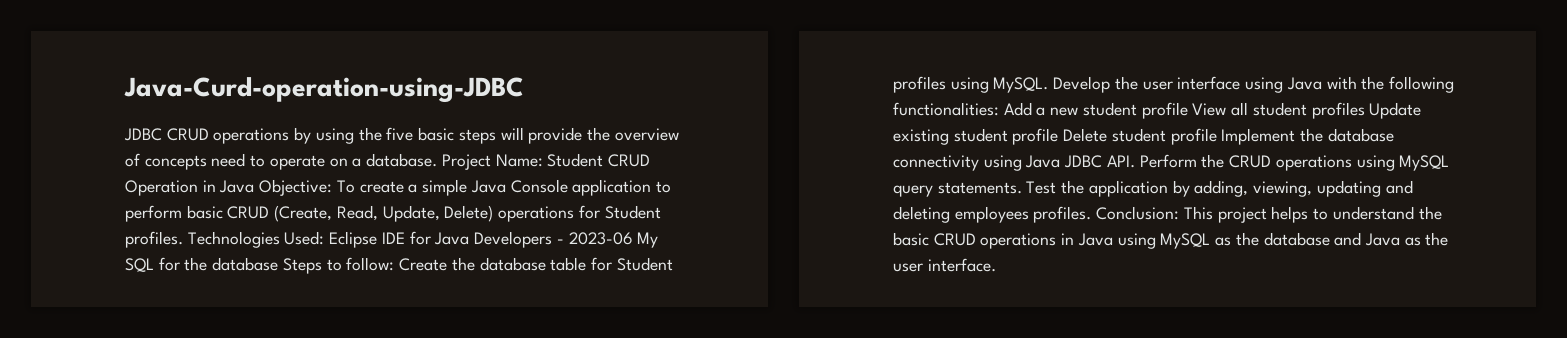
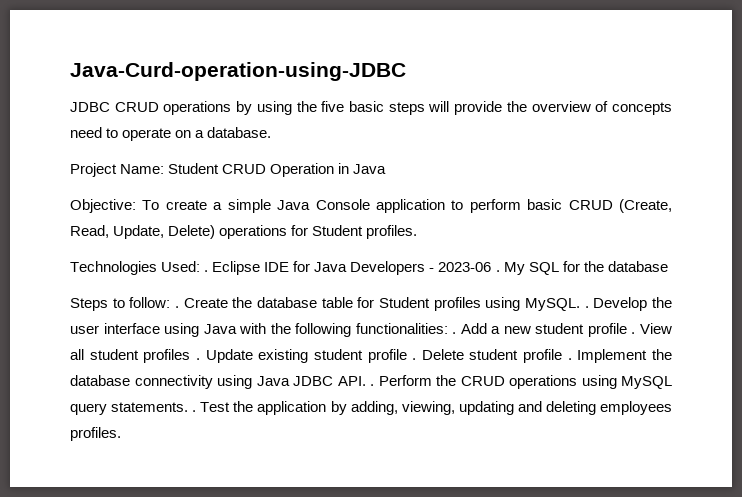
- JDBC CRUD operations by using the five basic steps will provide the overview of concepts need to operate on a database. Project Name:
+ JDBC CRUD operations by using the five basic steps will provide the overview of concepts need to operate on a database.
+ Project Name:
- Student CRUD Operation in Java Objective:
+ Student CRUD Operation in Java
+ Objective:
- To create a simple Java Console application to perform basic CRUD (Create, Read, Update, Delete) operations for Student profiles. Technologies Used:
+ To create a simple Java Console application to perform basic CRUD (Create, Read, Update, Delete) operations for Student profiles.
+ Technologies Used: .
- Eclipse IDE for Java Developers - 2023-06 My SQL for the database Steps to follow:
+ Eclipse IDE for Java Developers - 2023-06 . My SQL for the database
+ Steps to follow: .
- Create the database table for Student profiles using MySQL.
+ Create the database table for Student profiles using MySQL. .
- Develop the user interface using Java with the following functionalities: Add a new student profile View all student profiles Update existing student profile Delete student profile Implement the database connectivity using Java JDBC API. Perform the CRUD operations using MySQL query statements.
+ Develop the user interface using Java with the following functionalities: . Add a new student profile . View all student profiles . Update existing student profile . Delete student profile . Implement the database connectivity using Java JDBC API. . Perform the CRUD operations using MySQL query statements. .
- Conclusion: This project helps to understand the basic CRUD operations in Java using MySQL as the database and Java as the user interface.

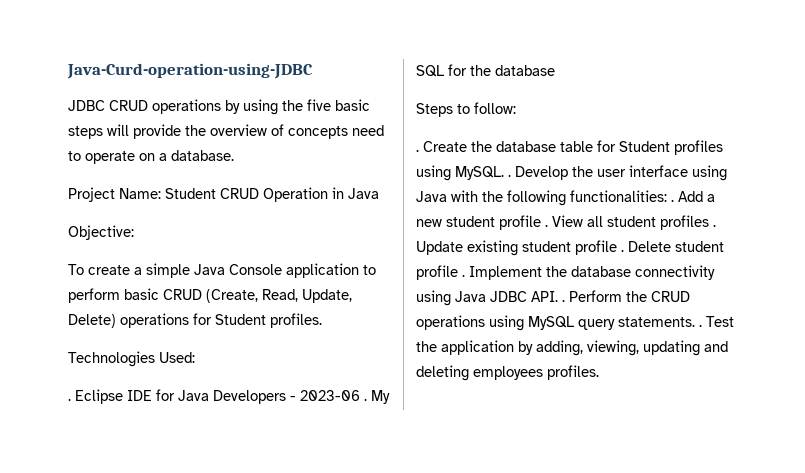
- Objective: To create a simple Java Console application to perform basic CRUD (Create, Read, Update, Delete) operations for Student profiles.
+ Objective:
+ To create a simple Java Console application to perform basic CRUD (Create, Read, Update, Delete) operations for Student profiles.
- Technologies Used: .
+ Technologies Used:
+ .
- Steps to follow: .
+ Steps to follow:
+ .

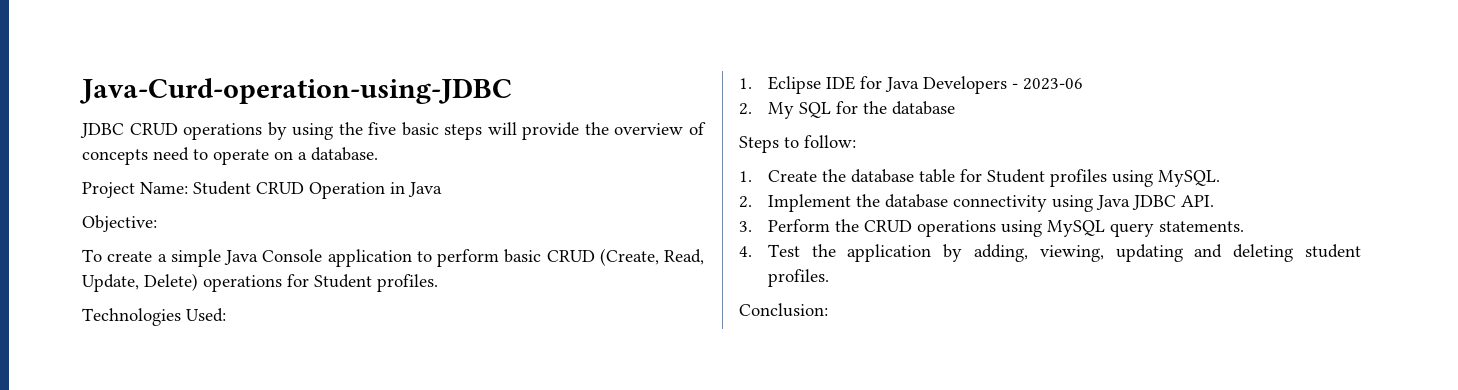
- . Eclipse IDE for Java Developers - 2023-06 . My SQL for the database
+ 1. Eclipse IDE for Java Developers - 2023-06
+ 2. My SQL for the database
- . Create the database table for Student profiles using MySQL. . Develop the user interface using Java with the following functionalities: . Add a new student profile . View all student profiles . Update existing student profile . Delete student profile . Implement the database connectivity using Java JDBC API. . Perform the CRUD operations using MySQL query statements. . Test the application by adding, viewing, updating and deleting employees profiles.
+ 1. Create the database table for Student profiles using MySQL.
+ 2. Implement the database connectivity using Java JDBC API.
+ 3. Perform the CRUD operations using MySQL query statements.
+ 4. Test the application by adding, viewing, updating and deleting student profiles.
+ Conclusion:

